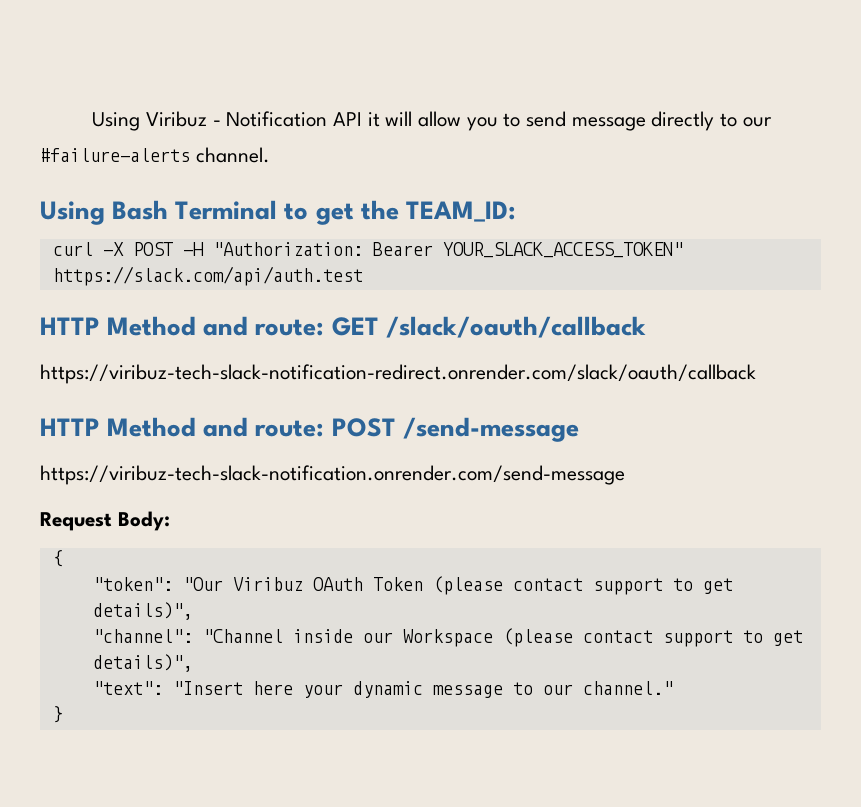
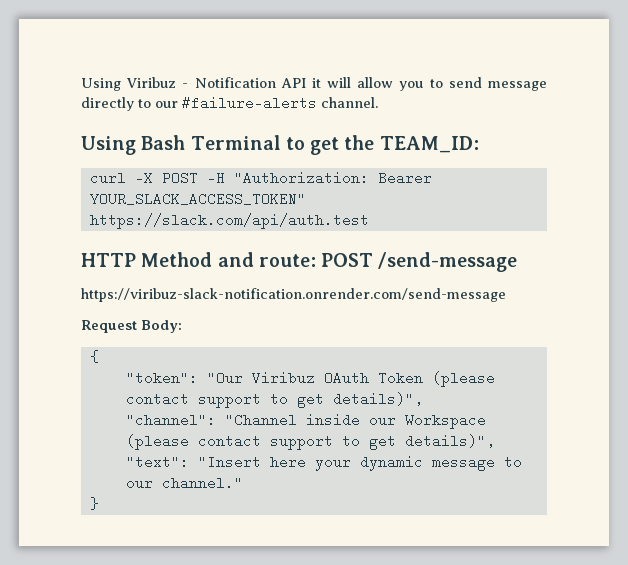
- HTTP Method and route: GET /slack/oauth/callback
- https://viribuz-tech-slack-notification-redirect.onrender.com/slack/oauth/callback
- https://viribuz-tech-slack-notification.onrender.com/send-message
+ https://viribuz-slack-notification.onrender.com/send-message

